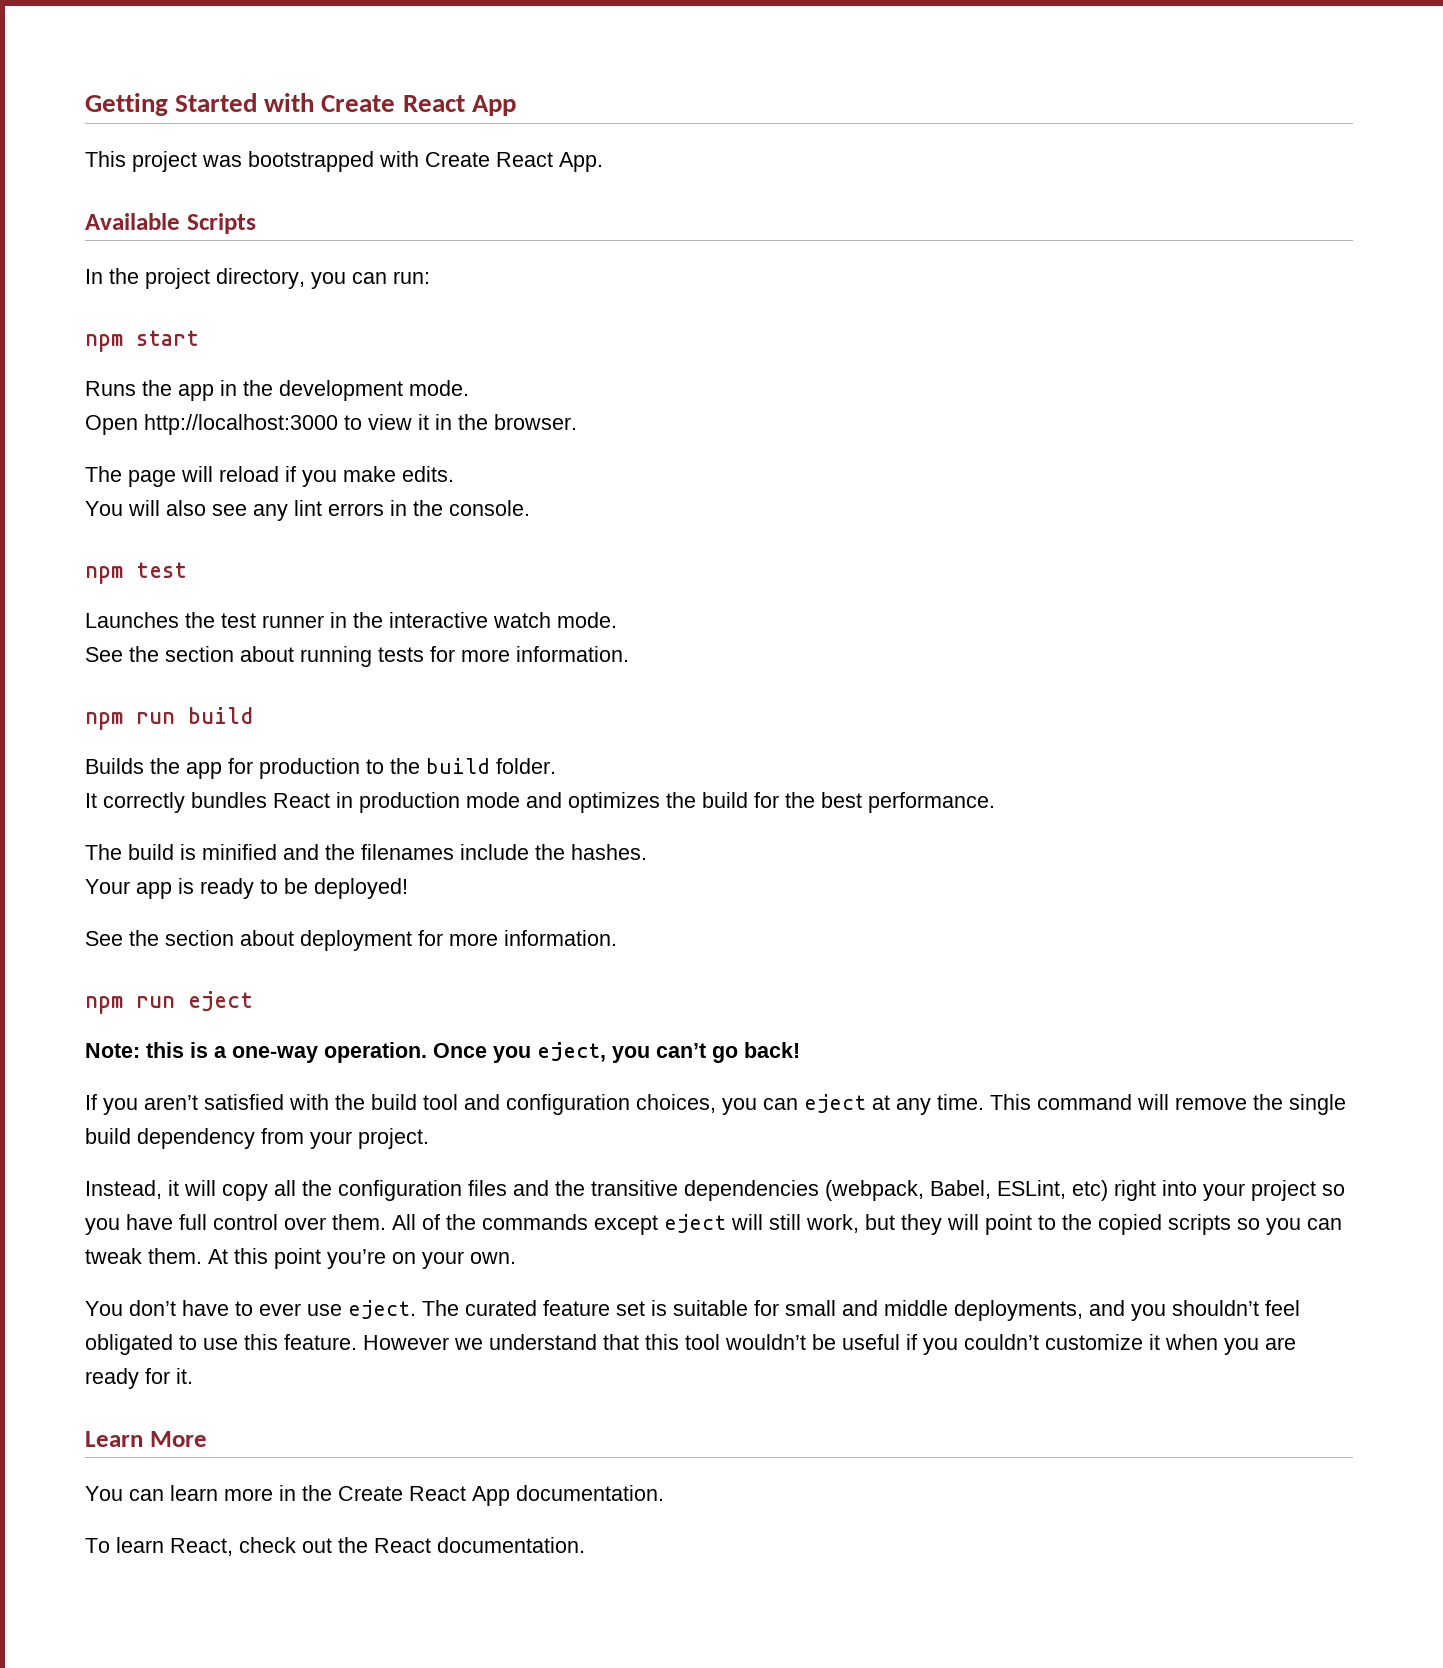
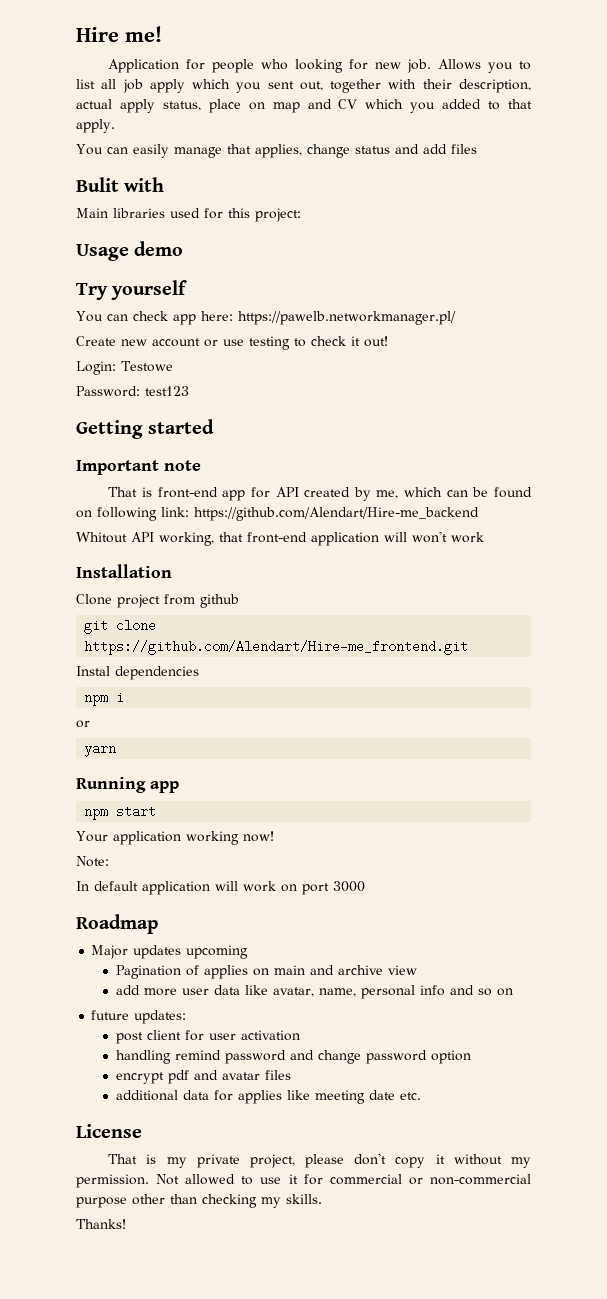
- Getting Started with Create React App
- This project was bootstrapped with Create React App.
- Available Scripts
- In the project directory, you can run:
+ Hire me!
+ Application for people who looking for new job. Allows you to list all job apply which you sent out, together with their description, actual apply status, place on map and CV which you added to that apply.
+ You can easily manage that applies, change status and add files
+ Bulit with
+ Main libraries used for this project:
+ Usage demo
+ Try yourself
+ You can check app here: https://pawelb.networkmanager.pl/
+ Create new account or use testing to check it out!
+ Login: Testowe
+ Password: test123
+ Getting started
+ Important note
+ That is front-end app for API created by me, which can be found on following link: https://github.com/Alendart/Hire-me_backend
+ Whitout API working, that front-end application will won't work
+ Installation
+ Clone project from github
+ git clone https://github.com/Alendart/Hire-me_frontend.git
+ Instal dependencies
+ npm i
+ or
+ yarn
+ Running app
  npm start
- Runs the app in the development mode.
- Open http://localhost:3000 to view it in the browser.
- The page will reload if you make edits.
- You will also see any lint errors in the console.
- npm test
- Launches the test runner in the interactive watch mode.
- See the section about running tests for more information.
- npm run build
- Builds the app for production to the build folder.
- It correctly bundles React in production mode and optimizes the build for the best performance.
- The build is minified and the filenames include the hashes.
- Your app is ready to be deployed!
- See the section about deployment for more information.
- npm run eject
- Note: this is a one-way operation. Once you eject, you can’t go back!
- If you aren’t satisfied with the build tool and configuration choices, you can eject at any time. This command will remove the single build dependency from your project.
- Instead, it will copy all the configuration files and the transitive dependencies (webpack, Babel, ESLint, etc) right into your project so you have full control over them. All of the commands except eject will still work, but they will point to the copied scripts so you can tweak them. At this point you’re on your own.
- You don’t have to ever use eject. The curated feature set is suitable for small and middle deployments, and you shouldn’t feel obligated to use this feature. However we understand that this tool wouldn’t be useful if you couldn’t customize it when you are ready for it.
- Learn More
- You can learn more in the Create React App documentation.
- To learn React, check out the React documentation.
+ Your application working now!
+ Note:
+ In default application will work on port 3000
+ Roadmap
+ Major updates upcoming
+ Pagination of applies on main and archive view
+ add more user data like avatar, name, personal info and so on
+ future updates:
+ post client for user activation
+ handling remind password and change password option
+ encrypt pdf and avatar files
+ additional data for applies like meeting date etc.
+ License
+ That is my private project, please don't copy it without my permission. Not allowed to use it for commercial or non-commercial purpose other than checking my skills.
+ Thanks!

